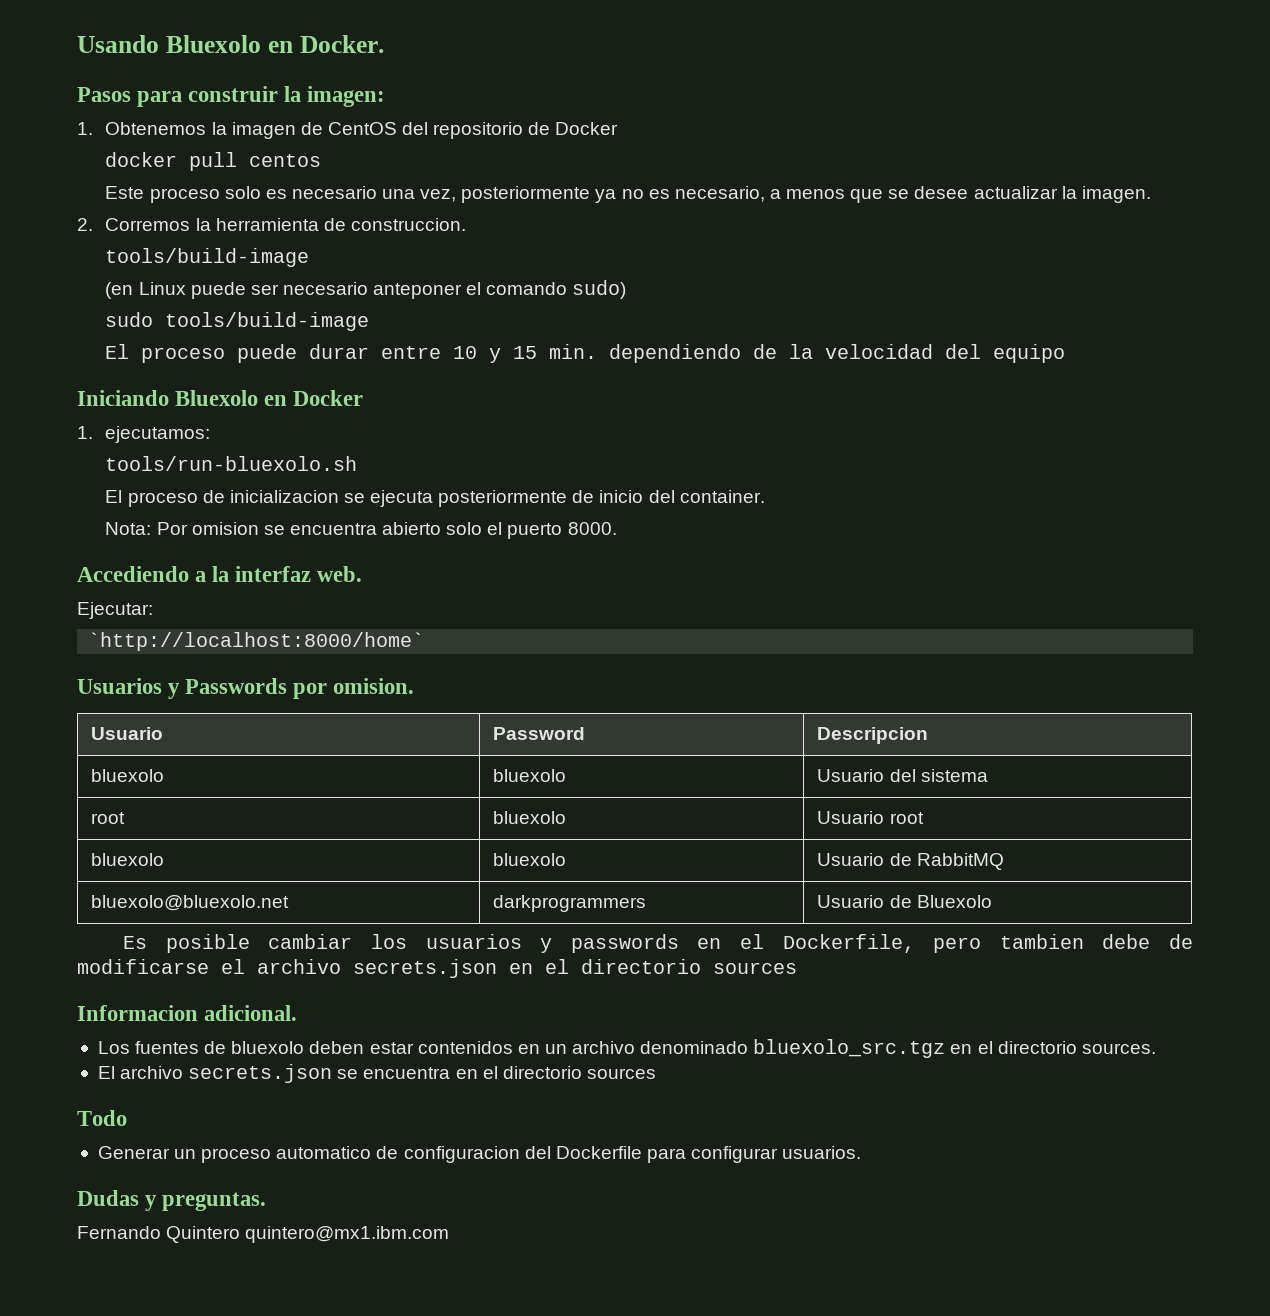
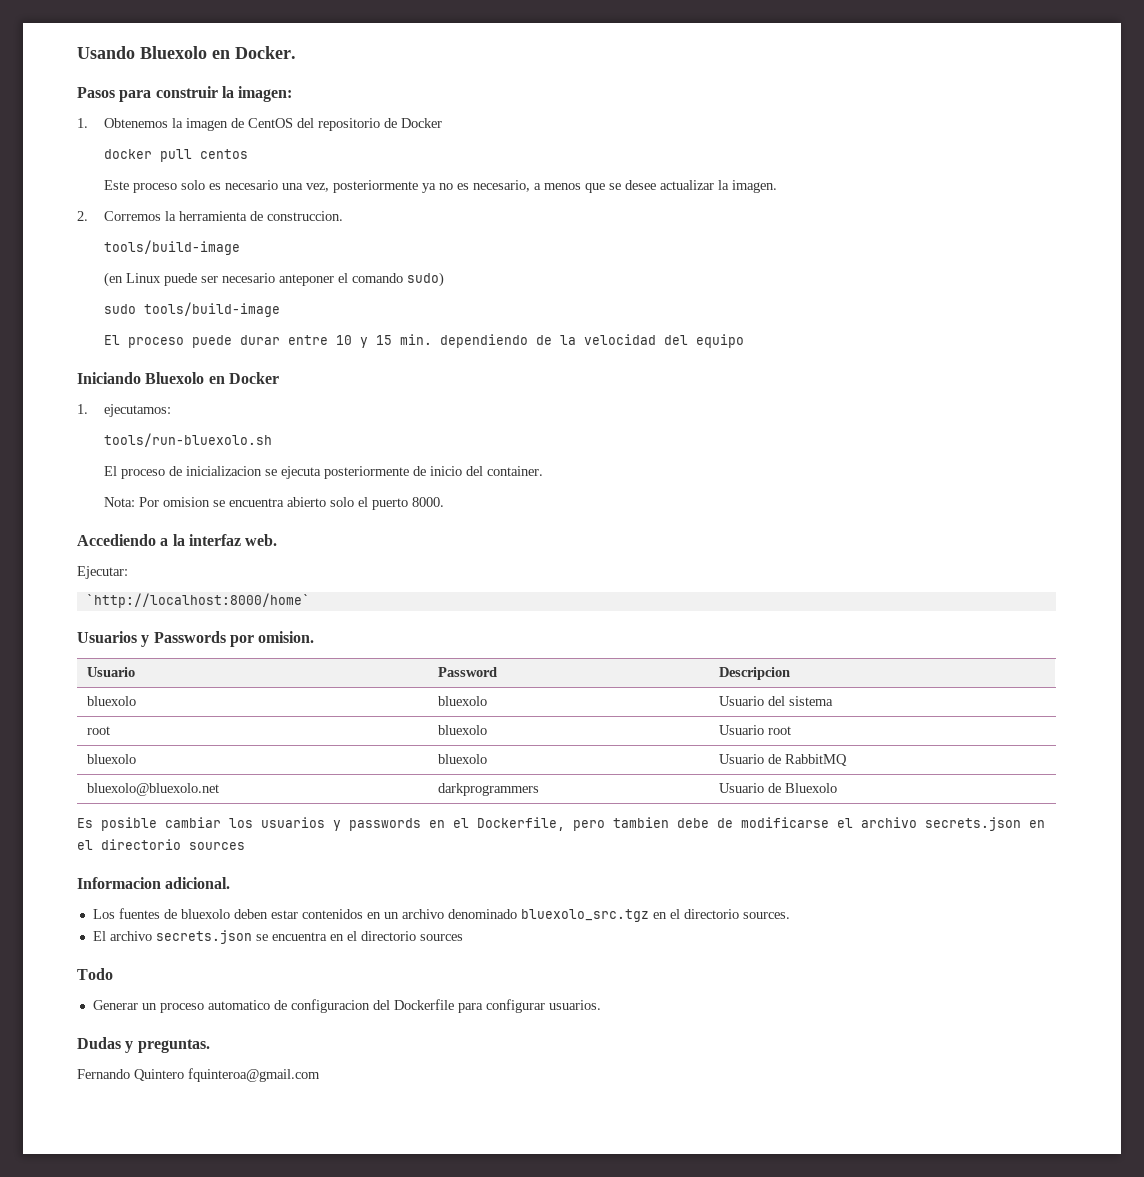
- Fernando Quintero quintero@mx1.ibm.com
+ Fernando Quintero fquinteroa@gmail.com

